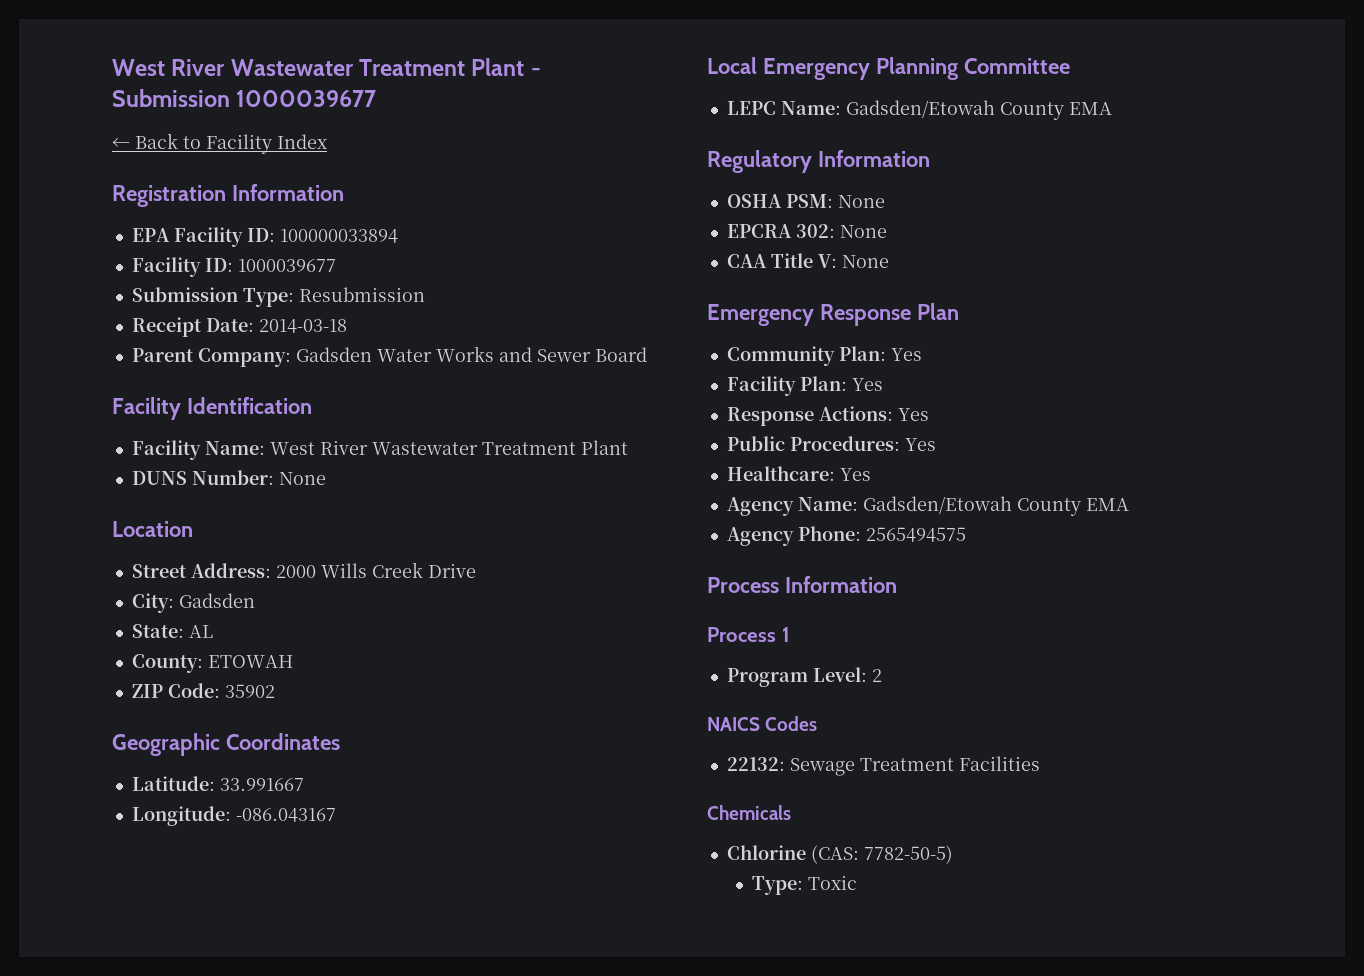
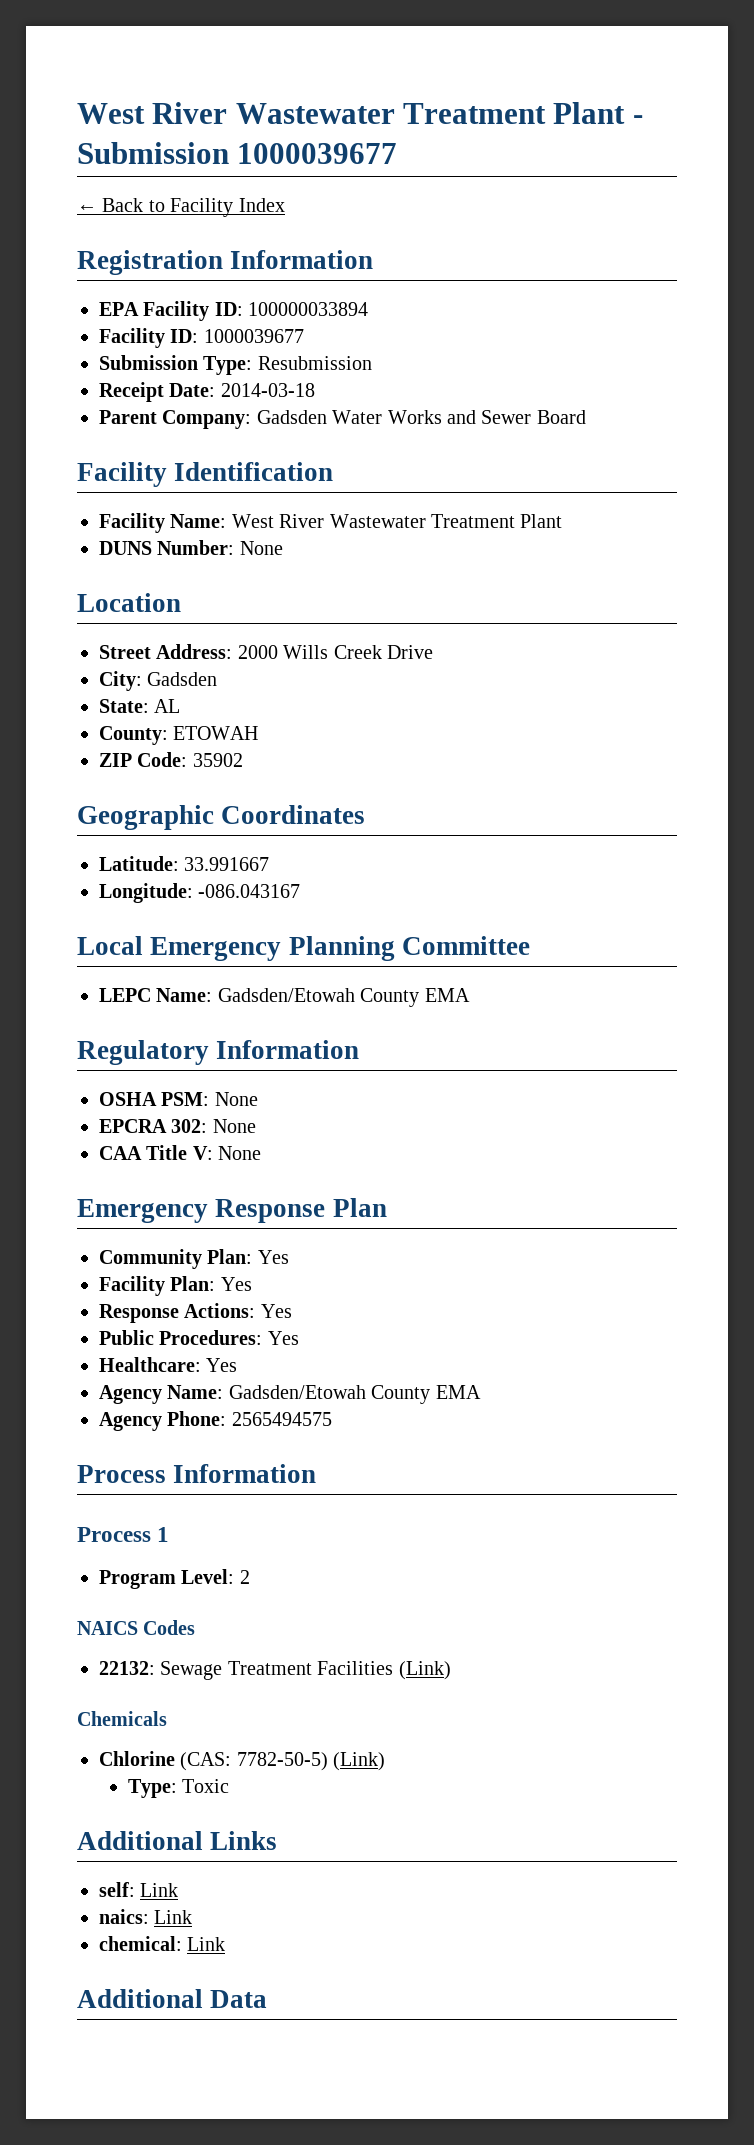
- 22132: Sewage Treatment Facilities
+ 22132: Sewage Treatment Facilities (Link)
- Chlorine (CAS: 7782-50-5)
+ Chlorine (CAS: 7782-50-5) (Link)
+ Additional Links
+ self: Link
+ naics: Link
+ chemical: Link
+ Additional Data

